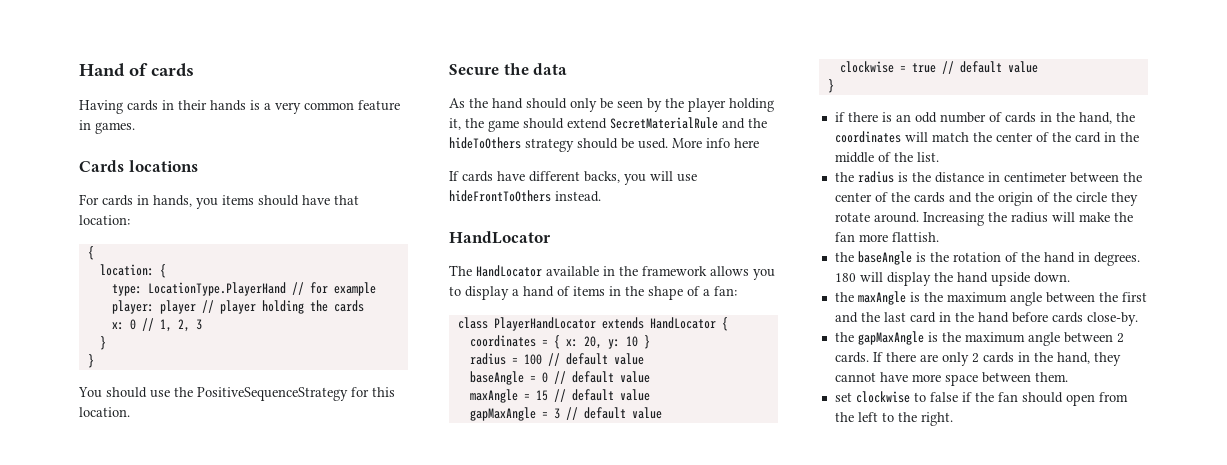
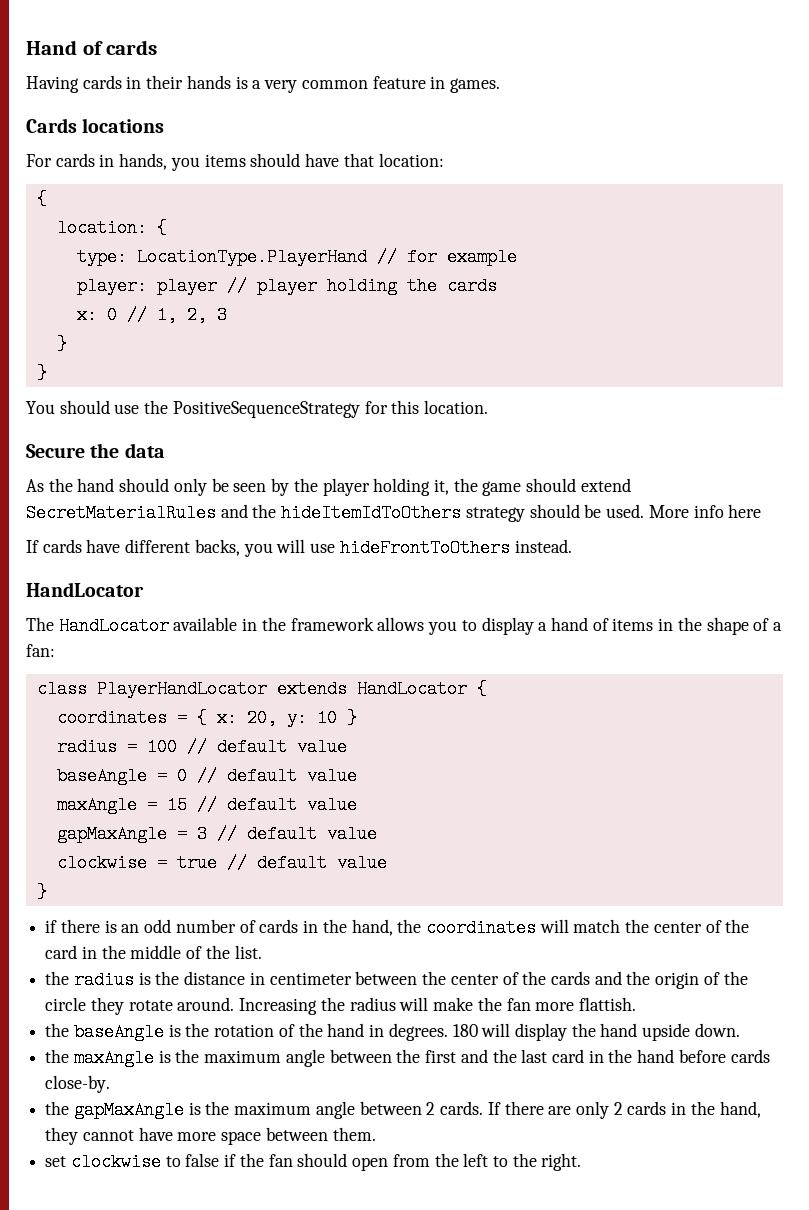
- As the hand should only be seen by the player holding it, the game should extend SecretMaterialRule and the hideToOthers strategy should be used.
+ As the hand should only be seen by the player holding it, the game should extend SecretMaterialRules and the hideItemIdToOthers strategy should be used.

